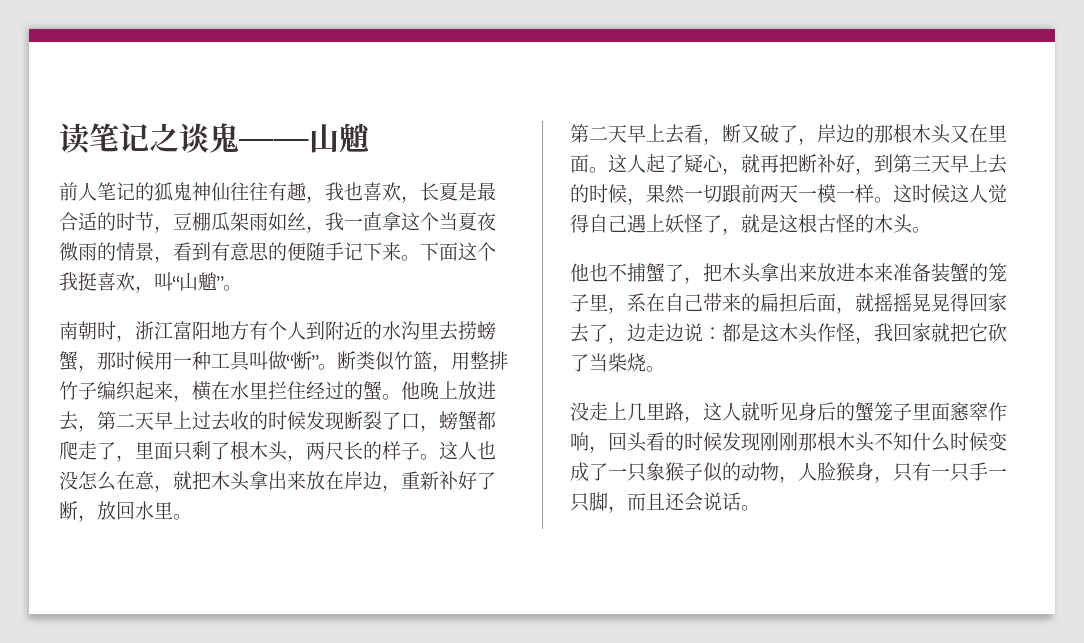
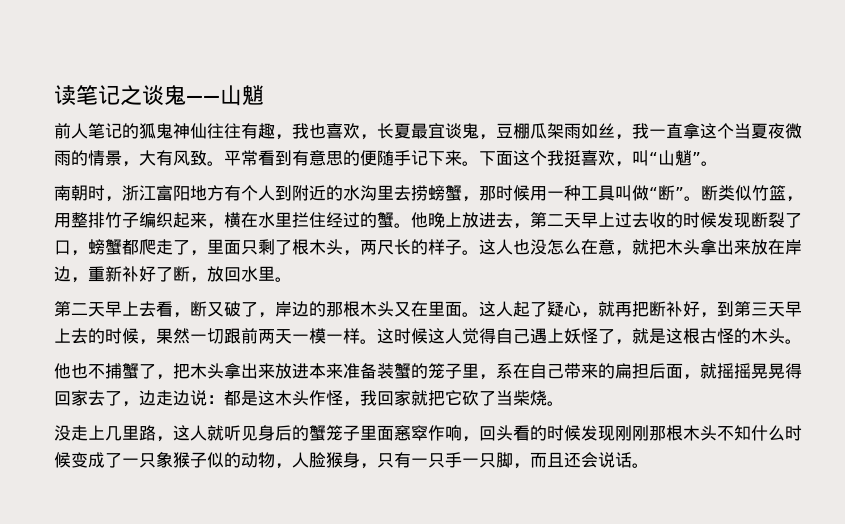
- 前人笔记的狐鬼神仙往往有趣，我也喜欢，长夏是最合适的时节，豆棚瓜架雨如丝，我一直拿这个当夏夜微雨的情景，看到有意思的便随手记下来。
+ 前人笔记的狐鬼神仙往往有趣，我也喜欢，长夏最宜谈鬼，豆棚瓜架雨如丝，我一直拿这个当夏夜微雨的情景，大有风致。平常看到有意思的便随手记下来。

